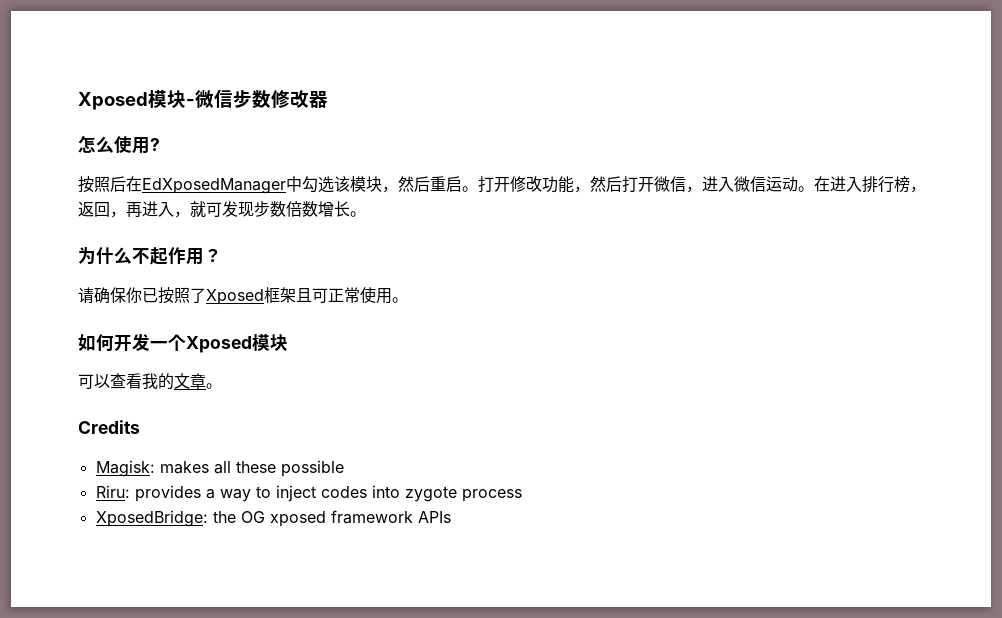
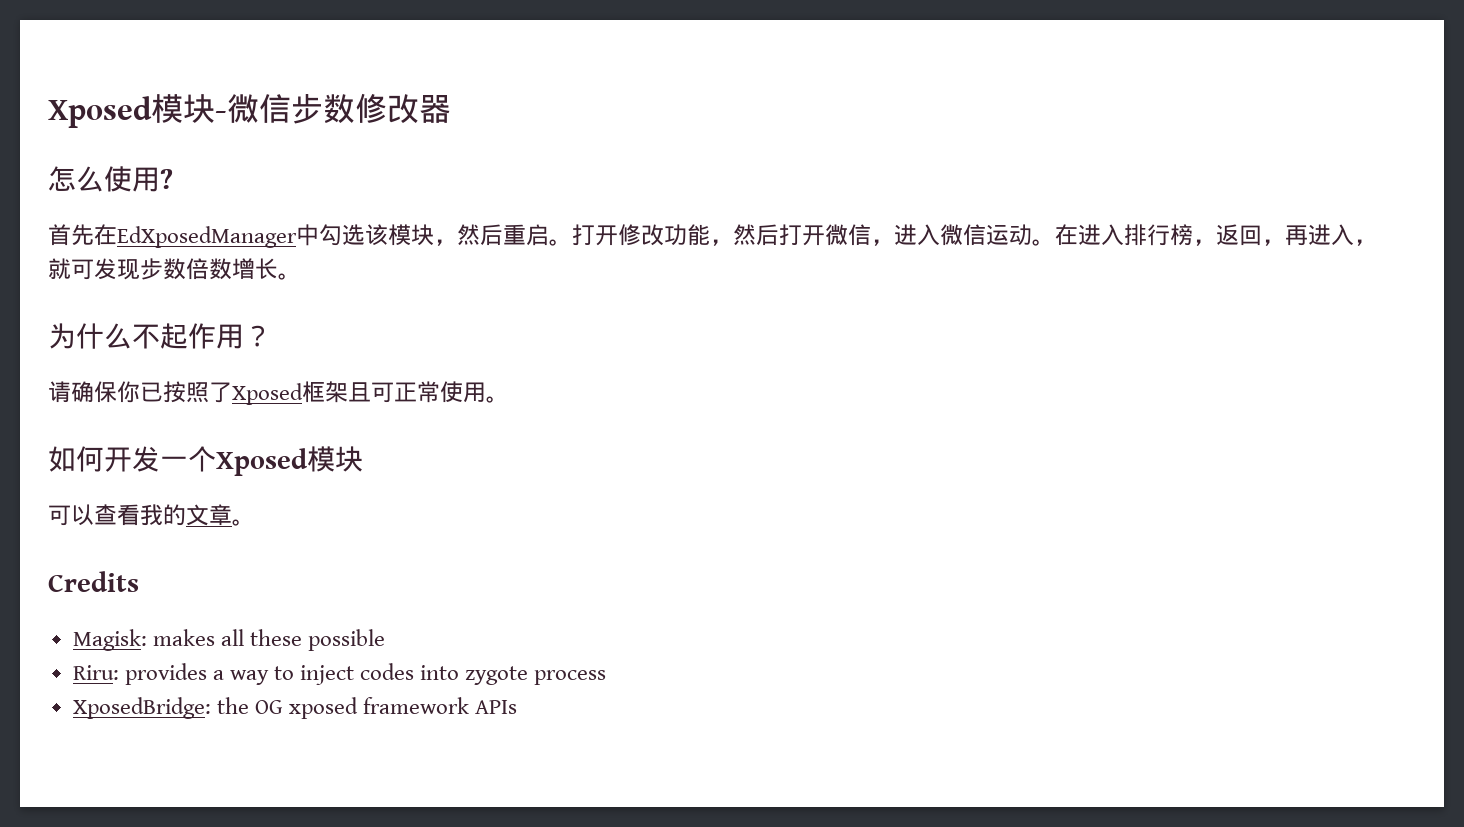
- 按照后在EdXposedManager中勾选该模块，然后重启。
+ 首先在EdXposedManager中勾选该模块，然后重启。

